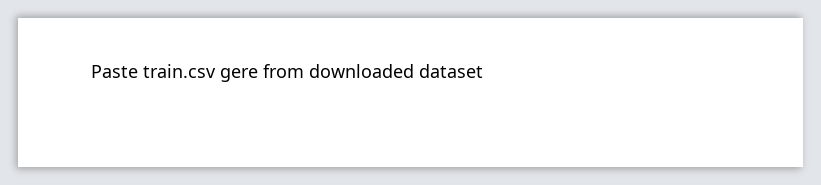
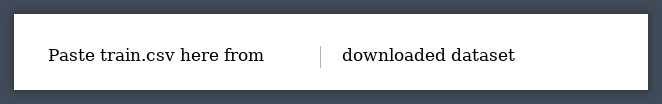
- Paste train.csv gere from downloaded dataset
+ Paste train.csv here from downloaded dataset

